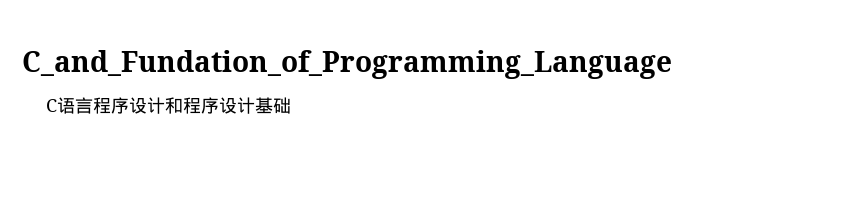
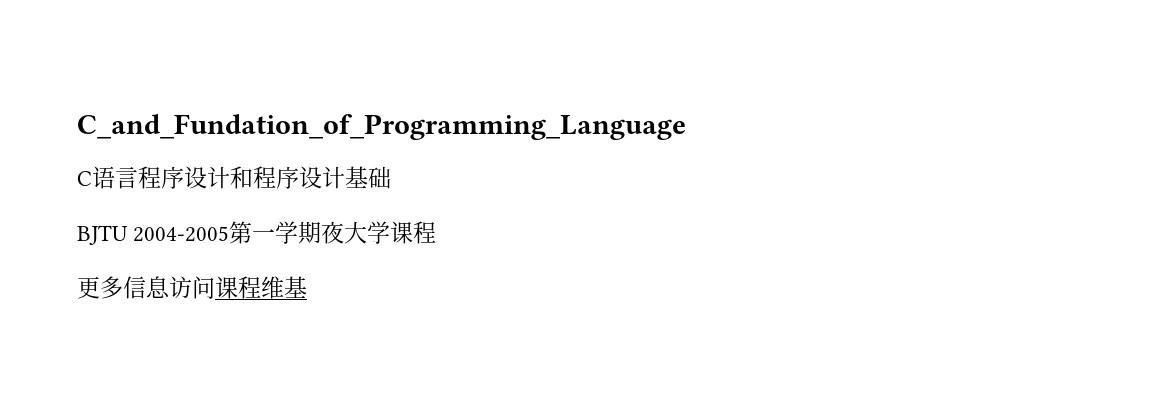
+ BJTU 2004-2005第一学期夜大学课程
+ 更多信息访问课程维基

